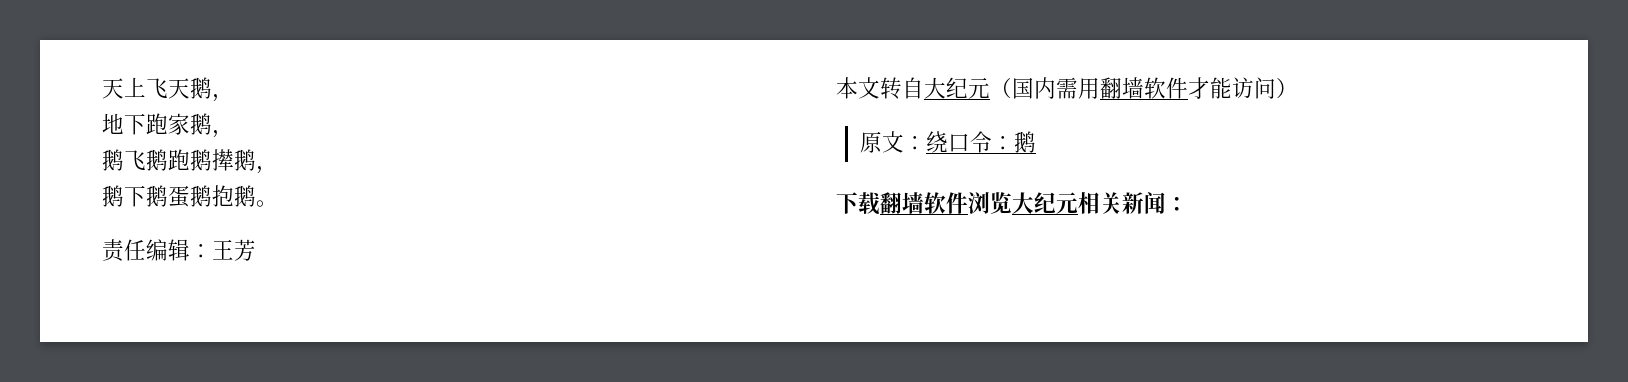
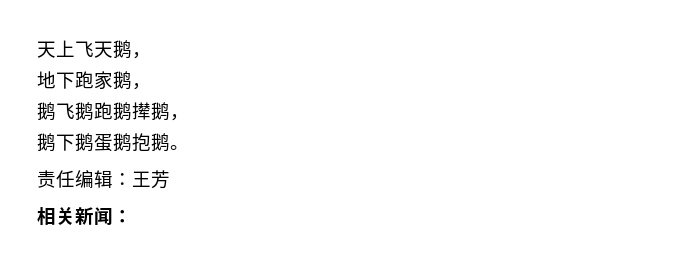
- 本文转自大纪元（国内需用翻墙软件才能访问）
- 原文：绕口令：鹅
- 下载翻墙软件浏览大纪元相关新闻：
+ 相关新闻：

